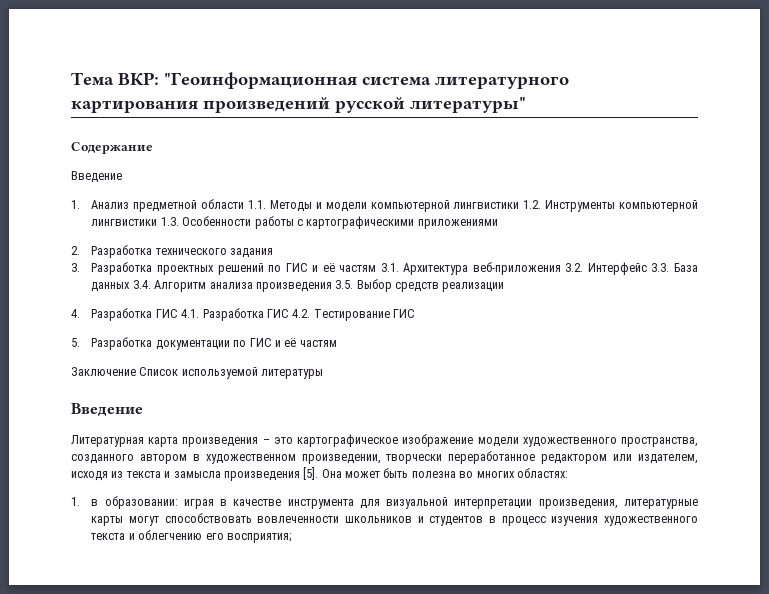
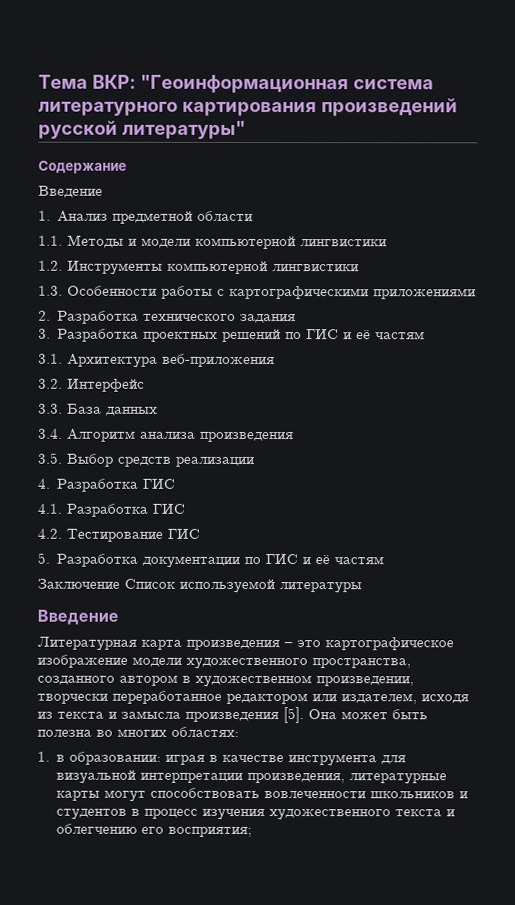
- 1. Анализ предметной области 1.1. Методы и модели компьютерной лингвистики 1.2. Инструменты компьютерной лингвистики 1.3. Особенности работы с картографическими приложениями
+ 1. Анализ предметной области
+ 1.1. Методы и модели компьютерной лингвистики
+ 1.2. Инструменты компьютерной лингвистики
+ 1.3. Особенности работы с картографическими приложениями
- 3. Разработка проектных решений по ГИС и её частям 3.1. Архитектура веб-приложения 3.2. Интерфейс 3.3. База данных 3.4. Алгоритм анализа произведения 3.5. Выбор средств реализации
+ 3. Разработка проектных решений по ГИС и её частям
+ 3.1. Архитектура веб-приложения
+ 3.2. Интерфейс
+ 3.3. База данных
+ 3.4. Алгоритм анализа произведения
+ 3.5. Выбор средств реализации
- 4. Разработка ГИС 4.1. Разработка ГИС 4.2. Тестирование ГИС
+ 4. Разработка ГИС
+ 4.1. Разработка ГИС
+ 4.2. Тестирование ГИС

